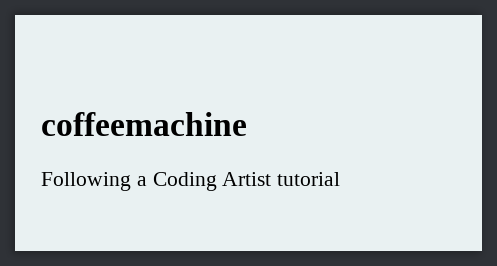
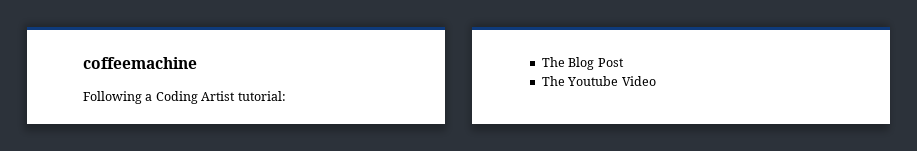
- Following a Coding Artist tutorial
+ Following a Coding Artist tutorial:
+ The Blog Post
+ The Youtube Video

